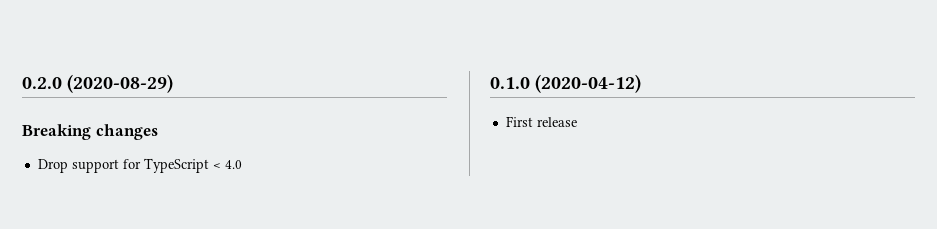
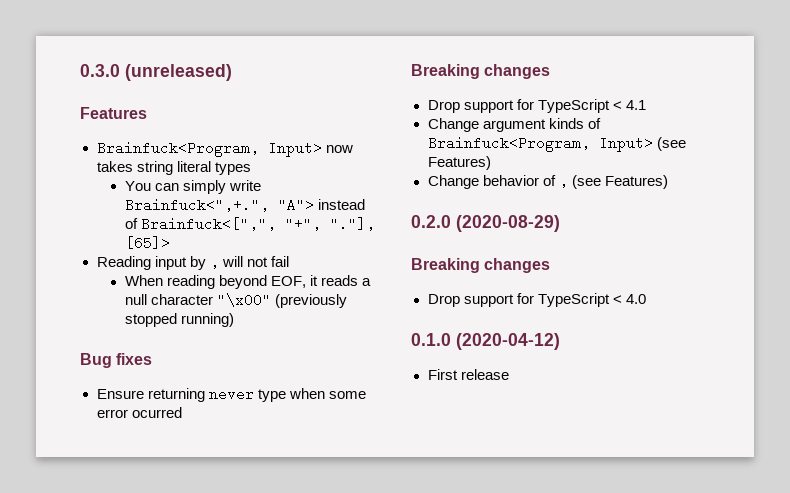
+ 0.3.0 (unreleased)
+ Features
+ Brainfuck<Program, Input> now takes string literal types
+ You can simply write Brainfuck<",+.", "A"> instead of Brainfuck<[",", "+", "."], [65]>
+ Reading input by , will not fail
+ When reading beyond EOF, it reads a null character "\x00" (previously stopped running)
+ Bug fixes
+ Ensure returning never type when some error ocurred
+ Breaking changes
+ Drop support for TypeScript < 4.1
+ Change argument kinds of Brainfuck<Program, Input> (see Features)
+ Change behavior of , (see Features)

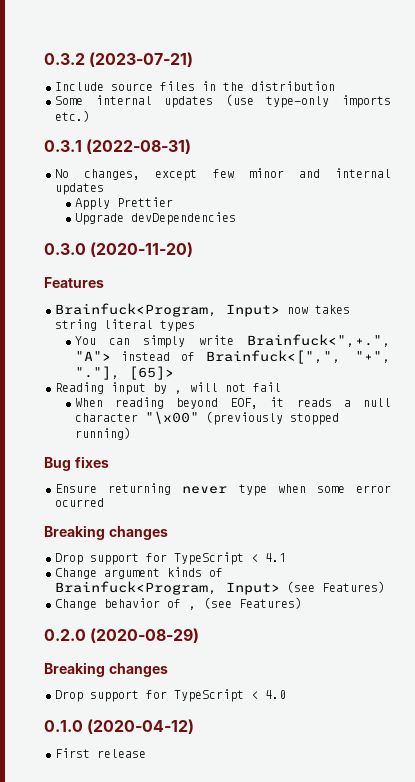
- 0.3.0 (unreleased)
+ 0.3.2 (2023-07-21)
+ Include source files in the distribution
+ Some internal updates (use type-only imports etc.)
+ 0.3.1 (2022-08-31)
+ No changes, except few minor and internal updates
+ Apply Prettier
+ Upgrade devDependencies
+ 0.3.0 (2020-11-20)

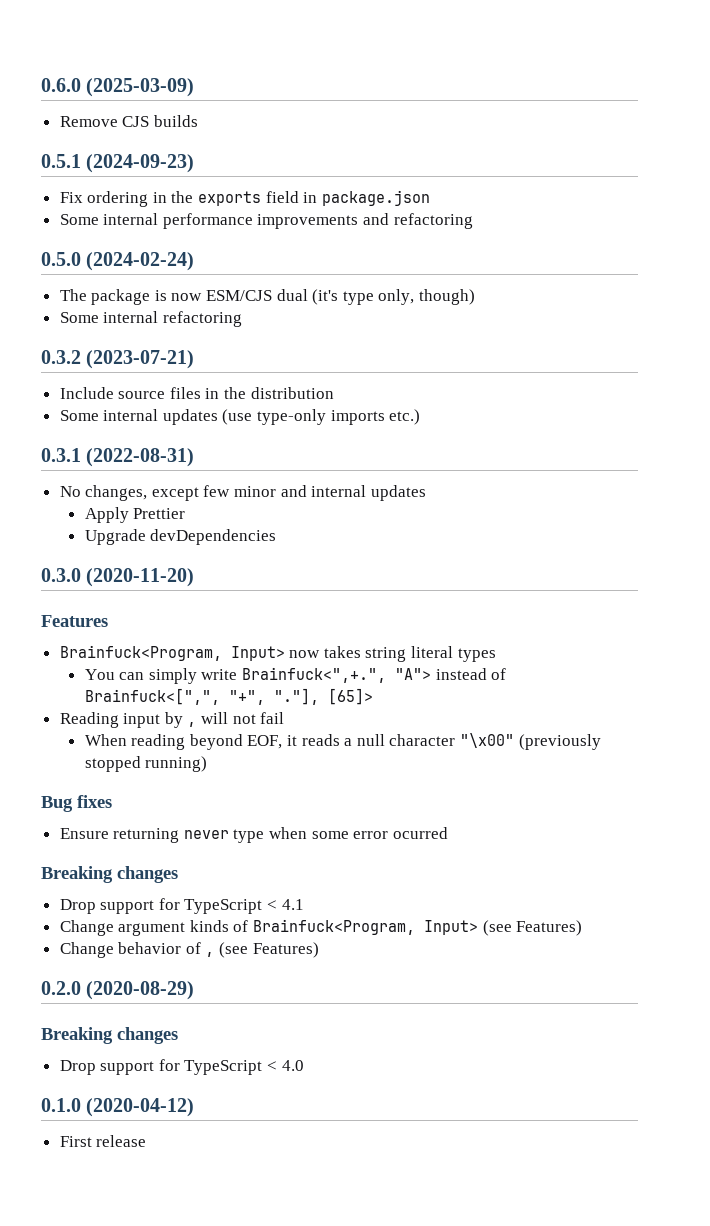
+ 0.6.0 (2025-03-09)
+ Remove CJS builds
+ 0.5.1 (2024-09-23)
+ Fix ordering in the exports field in package.json
+ Some internal performance improvements and refactoring
+ 0.5.0 (2024-02-24)
+ The package is now ESM/CJS dual (it's type only, though)
+ Some internal refactoring

